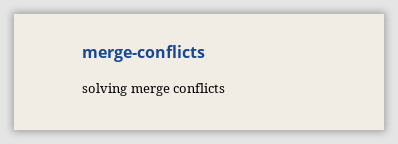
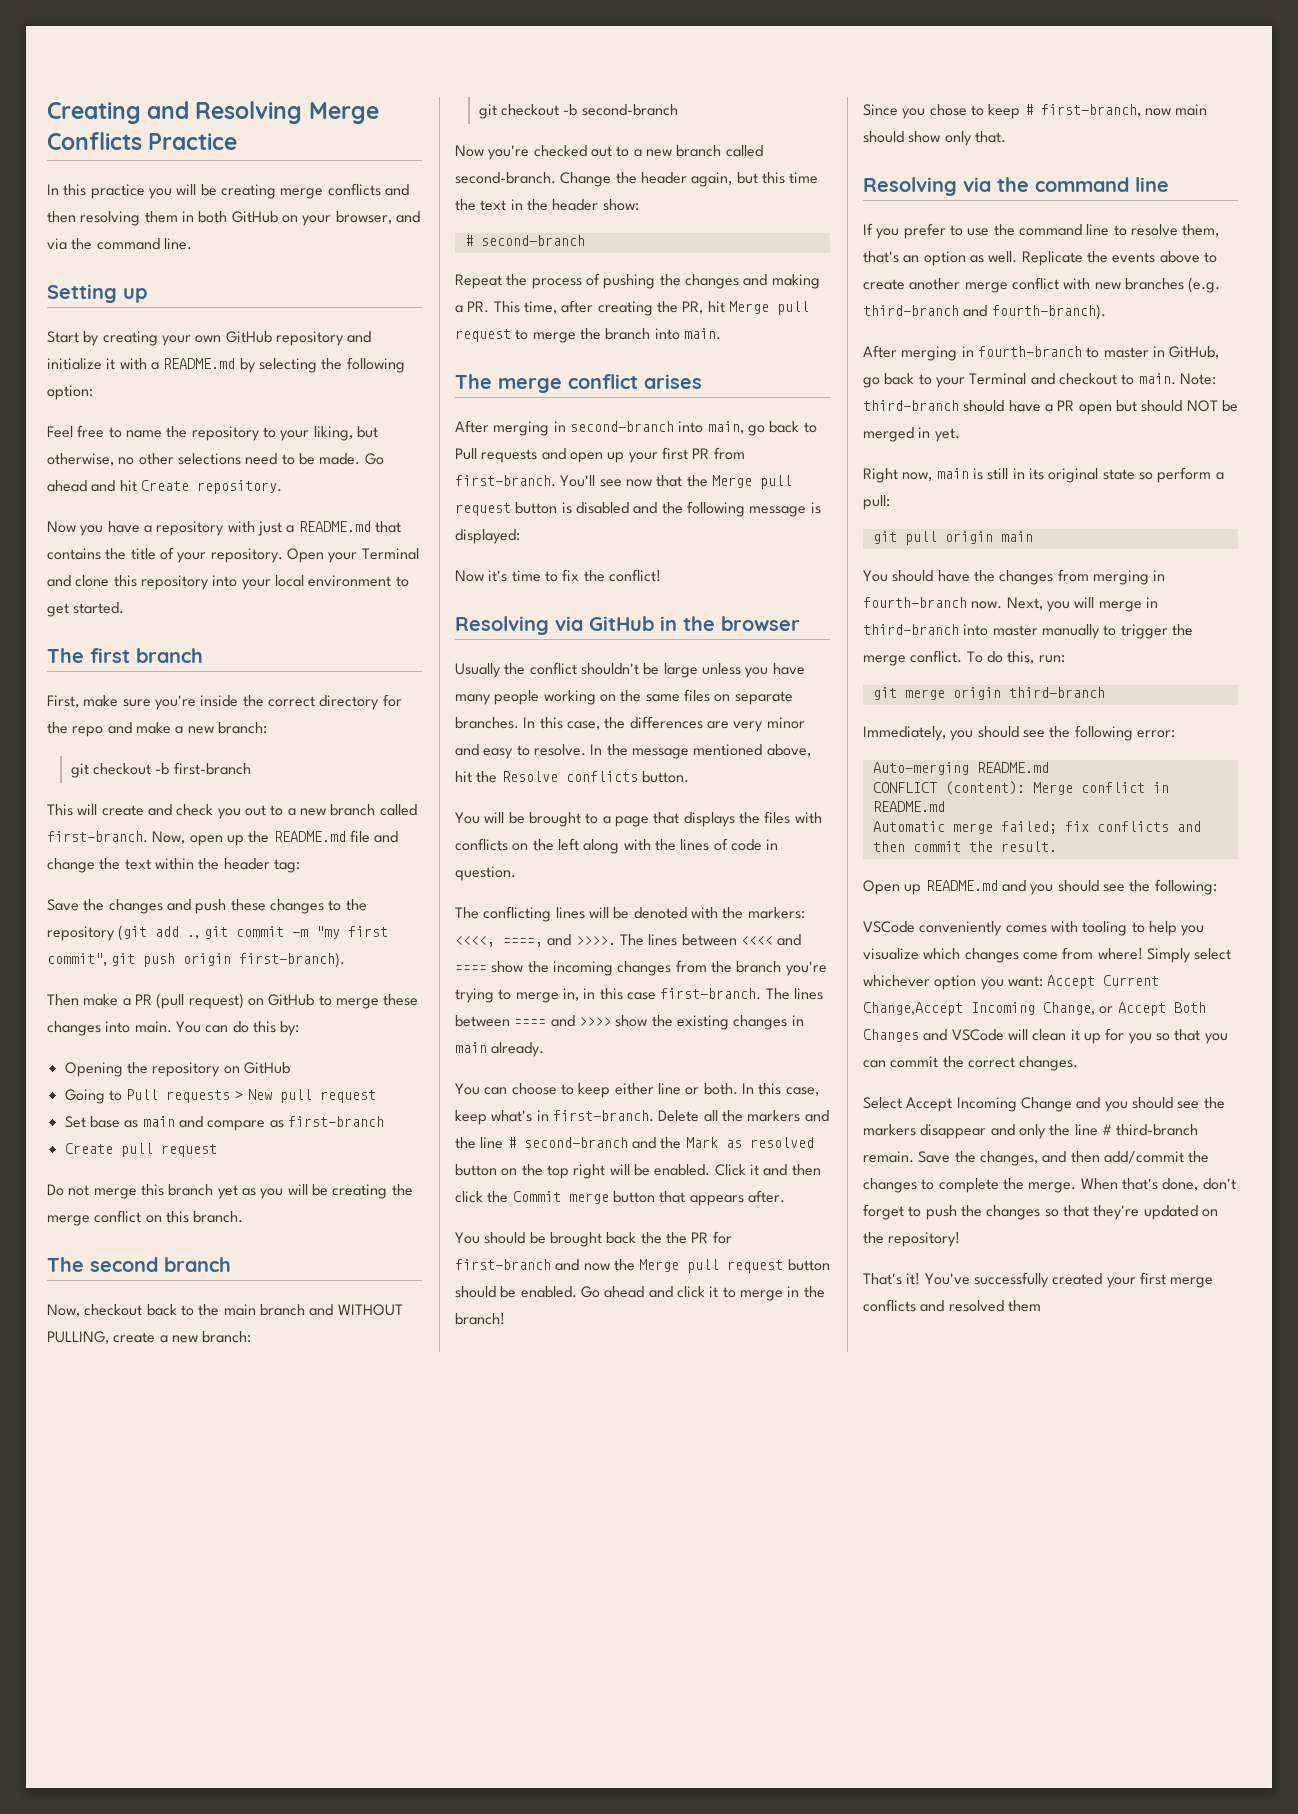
- merge-conflicts
- solving merge conflicts
+ Creating and Resolving Merge Conflicts Practice
+ In this practice you will be creating merge conflicts and then resolving them in both GitHub on your browser, and via the command line.
+ Setting up
+ Start by creating your own GitHub repository and initialize it with a README.md by selecting the following option:
+ Feel free to name the repository to your liking, but otherwise, no other selections need to be made. Go ahead and hit Create repository.
+ Now you have a repository with just a README.md that contains the title of your repository. Open your Terminal and clone this repository into your local environment to get started.
+ The first branch
+ First, make sure you're inside the correct directory for the repo and make a new branch:
+ git checkout -b first-branch
+ This will create and check you out to a new branch called first-branch. Now, open up the README.md file and change the text within the header tag:
+ Save the changes and push these changes to the repository (git add ., git commit -m "my first commit", git push origin first-branch).
+ Then make a PR (pull request) on GitHub to merge these changes into main. You can do this by:
+ Opening the repository on GitHub
+ Going to Pull requests > New pull request
+ Set base as main and compare as first-branch
+ Create pull request
+ Do not merge this branch yet as you will be creating the merge conflict on this branch.
+ The second branch
+ Now, checkout back to the main branch and WITHOUT PULLING, create a new branch:
+ git checkout -b second-branch
+ Now you're checked out to a new branch called second-branch. Change the header again, but this time the text in the header show:
+ # second-branch
+ Repeat the process of pushing the changes and making a PR. This time, after creating the PR, hit Merge pull request to merge the branch into main.
+ The merge conflict arises
+ After merging in second-branch into main, go back to Pull requests and open up your first PR from first-branch. You'll see now that the Merge pull request button is disabled and the following message is displayed:
+ Now it's time to fix the conflict!
+ Resolving via GitHub in the browser
+ Usually the conflict shouldn't be large unless you have many people working on the same files on separate branches. In this case, the differences are very minor and easy to resolve. In the message mentioned above, hit the Resolve conflicts button.
+ You will be brought to a page that displays the files with conflicts on the left along with the lines of code in question.
+ The conflicting lines will be denoted with the markers: <<<<, ====, and >>>>. The lines between <<<< and ==== show the incoming changes from the branch you're trying to merge in, in this case first-branch. The lines between ==== and >>>> show the existing changes in main already.
+ You can choose to keep either line or both. In this case, keep what's in first-branch. Delete all the markers and the line # second-branch and the Mark as resolved button on the top right will be enabled. Click it and then click the Commit merge button that appears after.
+ You should be brought back the the PR for first-branch and now the Merge pull request button should be enabled. Go ahead and click it to merge in the branch!
+ Since you chose to keep # first-branch, now main should show only that.
+ Resolving via the command line
+ If you prefer to use the command line to resolve them, that's an option as well. Replicate the events above to create another merge conflict with new branches (e.g. third-branch and fourth-branch).
+ After merging in fourth-branch to master in GitHub, go back to your Terminal and checkout to main. Note: third-branch should have a PR open but should NOT be merged in yet.
+ Right now, main is still in its original state so perform a pull:
+ git pull origin main
+ You should have the changes from merging in fourth-branch now. Next, you will merge in third-branch into master manually to trigger the merge conflict. To do this, run:
+ git merge origin third-branch
+ Immediately, you should see the following error:
+ Auto-merging README.md
+ CONFLICT (content): Merge conflict in README.md
+ Automatic merge failed; fix conflicts and then commit the result.
+ Open up README.md and you should see the following:
+ VSCode conveniently comes with tooling to help you visualize which changes come from where! Simply select whichever option you want: Accept Current Change,Accept Incoming Change, or Accept Both Changes and VSCode will clean it up for you so that you can commit the correct changes.
+ Select Accept Incoming Change and you should see the markers disappear and only the line # third-branch remain. Save the changes, and then add/commit the changes to complete the merge. When that's done, don't forget to push the changes so that they're updated on the repository!
+ That's it! You've successfully created your first merge conflicts and resolved them

